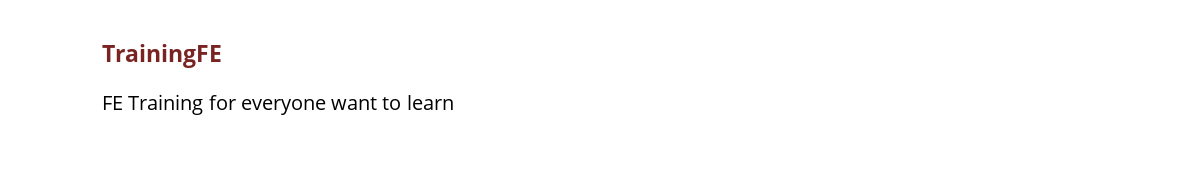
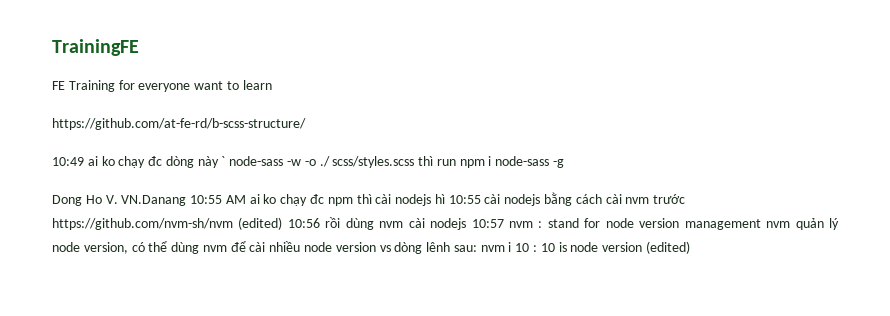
+ https://github.com/at-fe-rd/b-scss-structure/
+ 10:49 ai ko chạy đc dòng này ` node-sass -w -o ./ scss/styles.scss thì run npm i node-sass -g
+ Dong Ho V. VN.Danang 10:55 AM ai ko chạy đc npm thì cài nodejs hì 10:55 cài nodejs bằng cách cài nvm trước https://github.com/nvm-sh/nvm (edited) 10:56 rồi dùng nvm cài nodejs 10:57 nvm : stand for node version management nvm quản lý node version, có thể dùng nvm để cài nhiều node version vs dòng lênh sau: nvm i 10 : 10 is node version (edited)

